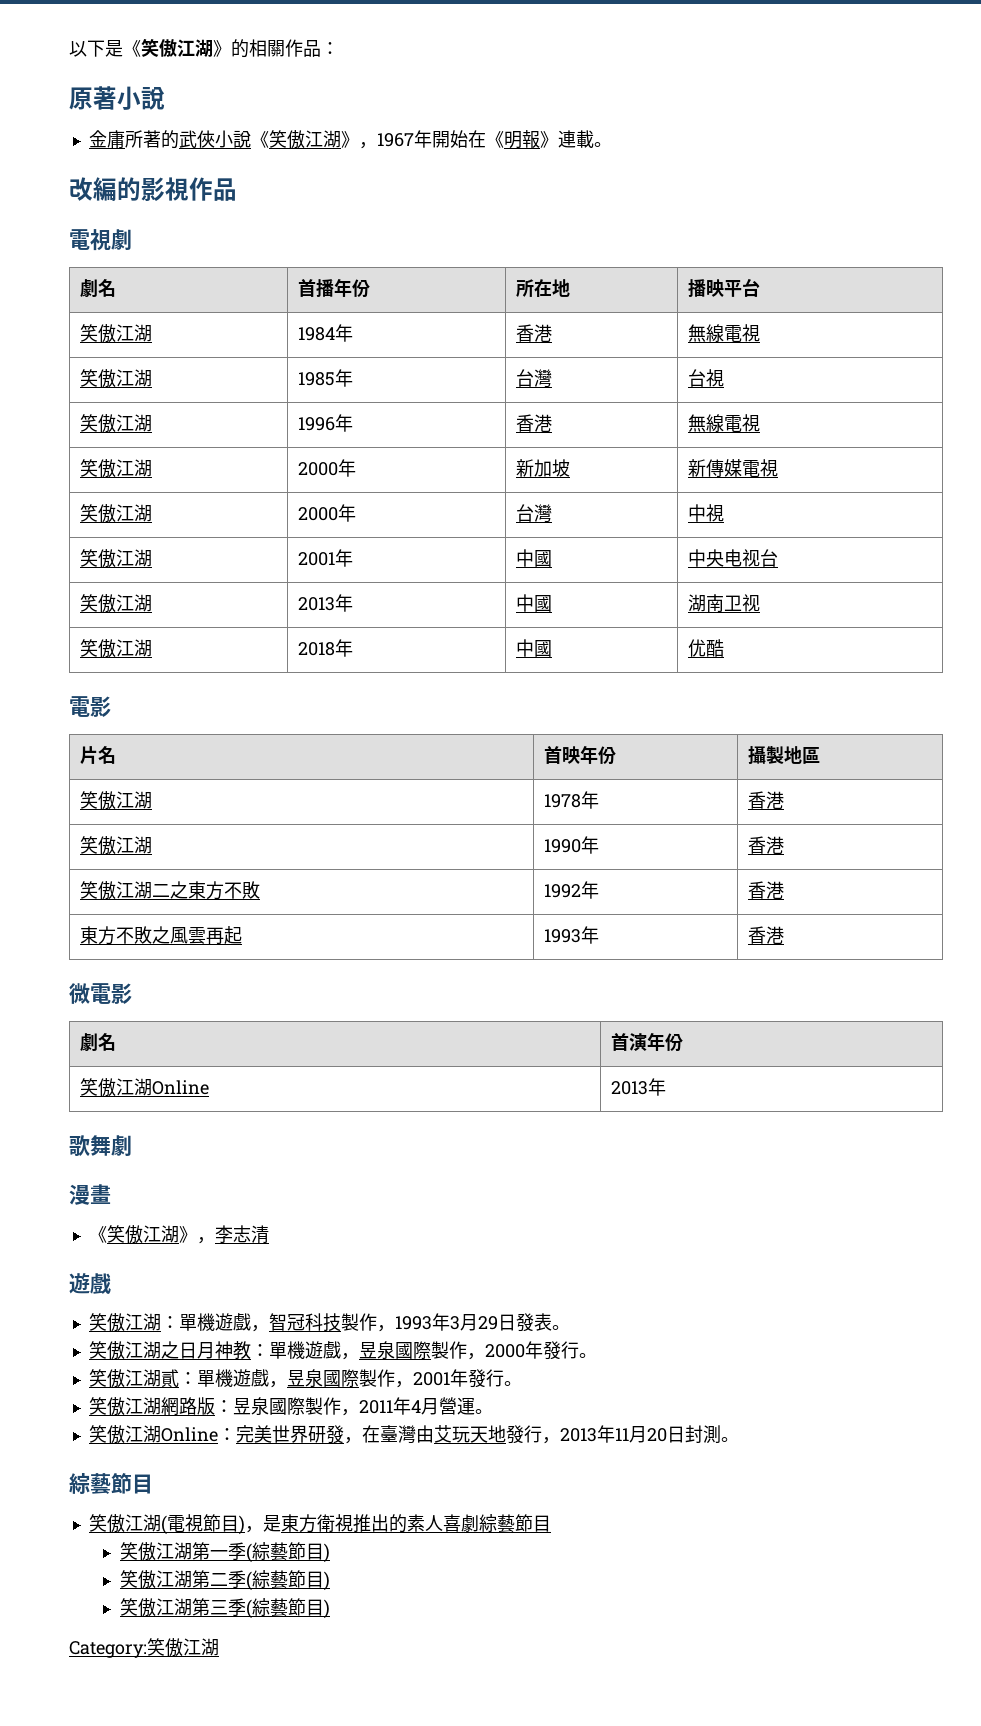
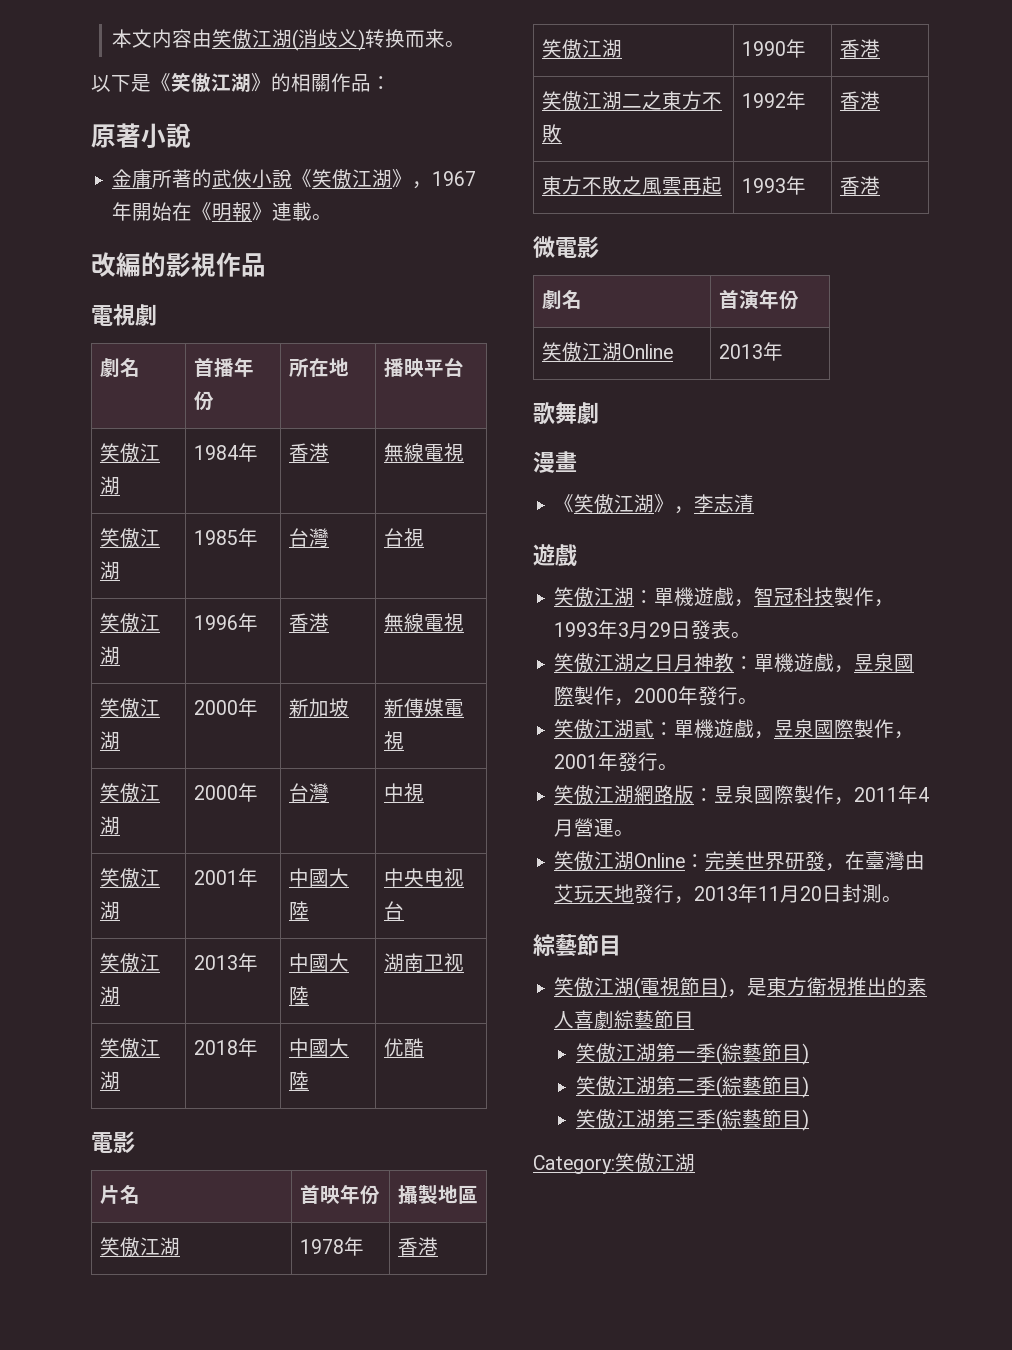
+ 本文内容由笑傲江湖(消歧义)转换而来。
- 笑傲江湖 | 2001年 | 中國 | 中央电视台
+ 笑傲江湖 | 2001年 | 中國大陸 | 中央电视台
- 笑傲江湖 | 2013年 | 中國 | 湖南卫视
+ 笑傲江湖 | 2013年 | 中國大陸 | 湖南卫视
- 笑傲江湖 | 2018年 | 中國 | 优酷
+ 笑傲江湖 | 2018年 | 中國大陸 | 优酷

